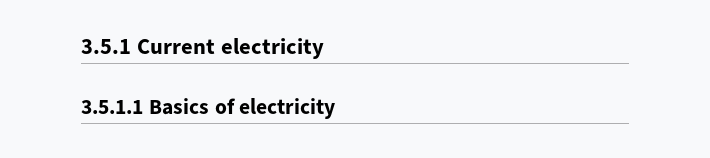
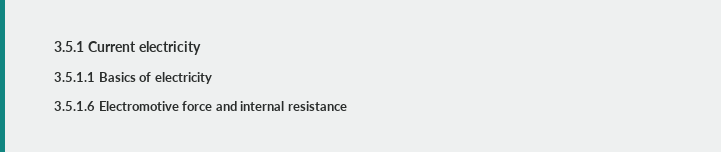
+ 3.5.1.6 Electromotive force and internal resistance

